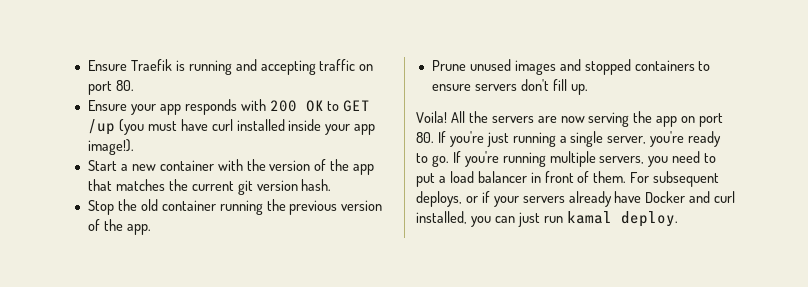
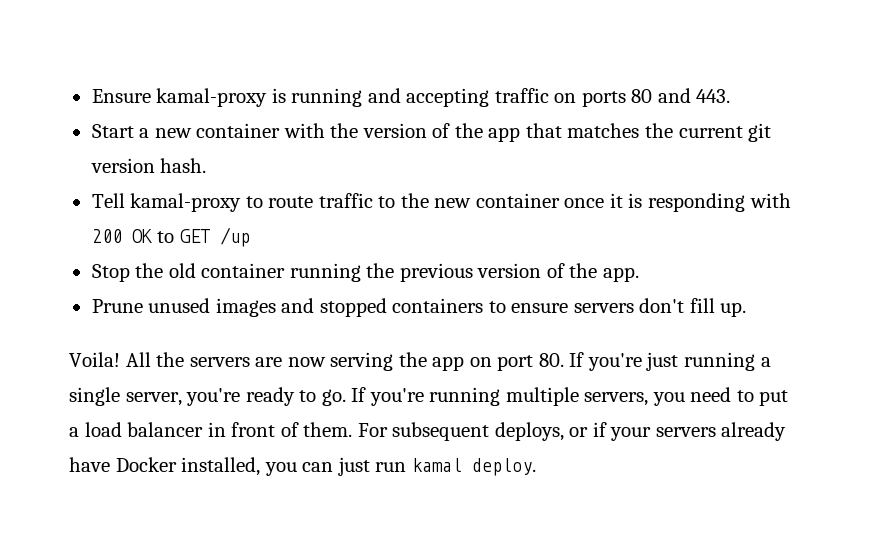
- Ensure Traefik is running and accepting traffic on port 80.
- Ensure your app responds with 200 OK to GET /up (you must have curl installed inside your app image!).
+ Ensure kamal-proxy is running and accepting traffic on ports 80 and 443.
+ Tell kamal-proxy to route traffic to the new container once it is responding with 200 OK to GET /up
- For subsequent deploys, or if your servers already have Docker and curl installed, you can just run kamal deploy.
+ For subsequent deploys, or if your servers already have Docker installed, you can just run kamal deploy.

